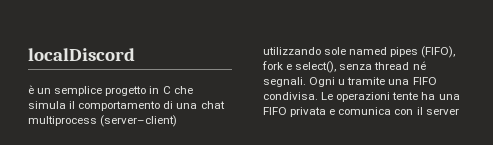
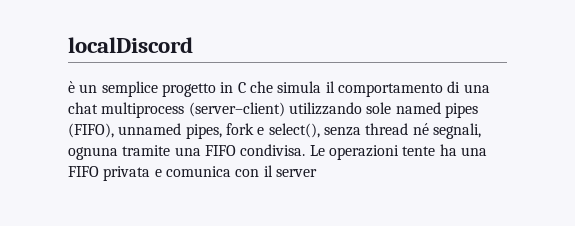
- è un semplice progetto in C che simula il comportamento di una chat multiprocess (server–client) utilizzando sole named pipes (FIFO), fork e select(), senza thread né segnali. Ogni u tramite una FIFO condivisa.
+ è un semplice progetto in C che simula il comportamento di una chat multiprocess (server–client) utilizzando sole named pipes (FIFO), unnamed pipes, fork e select(), senza thread né segnali, ognuna tramite una FIFO condivisa.

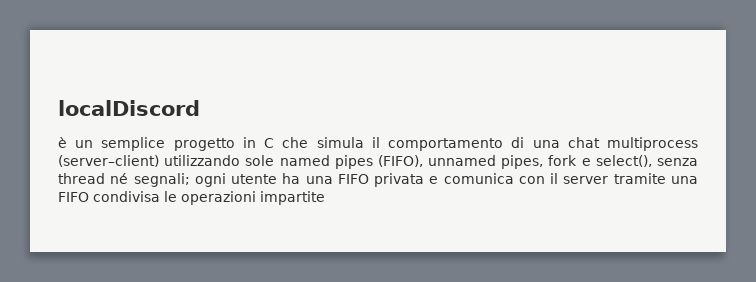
- è un semplice progetto in C che simula il comportamento di una chat multiprocess (server–client) utilizzando sole named pipes (FIFO), unnamed pipes, fork e select(), senza thread né segnali, ognuna tramite una FIFO condivisa. Le operazioni tente ha una FIFO privata e comunica con il server
+ è un semplice progetto in C che simula il comportamento di una chat multiprocess (server–client) utilizzando sole named pipes (FIFO), unnamed pipes, fork e select(), senza thread né segnali; ogni utente ha una FIFO privata e comunica con il server tramite una FIFO condivisa le operazioni impartite

